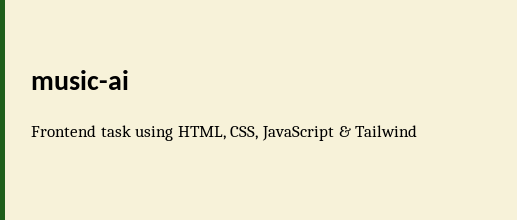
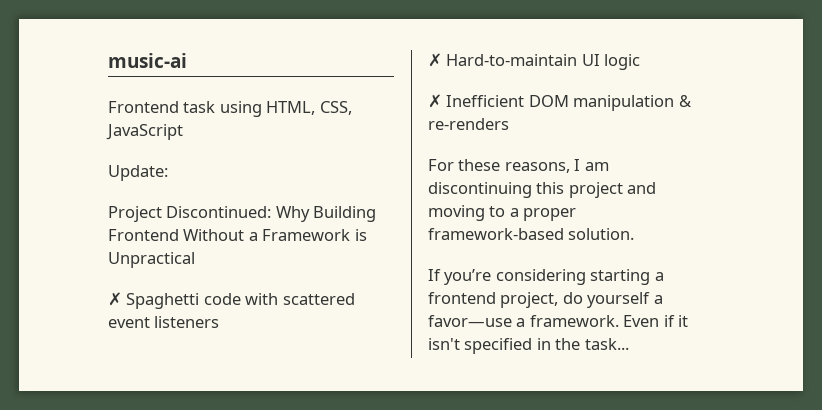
- Frontend task using HTML, CSS, JavaScript & Tailwind
+ Frontend task using HTML, CSS, JavaScript
+ Update:
+ Project Discontinued: Why Building Frontend Without a Framework is Unpractical
+ ✗ Spaghetti code with scattered event listeners
+ ✗ Hard-to-maintain UI logic
+ ✗ Inefficient DOM manipulation & re-renders
+ For these reasons, I am discontinuing this project and moving to a proper framework-based solution.
+ If you’re considering starting a frontend project, do yourself a favor—use a framework. Even if it isn't specified in the task...

